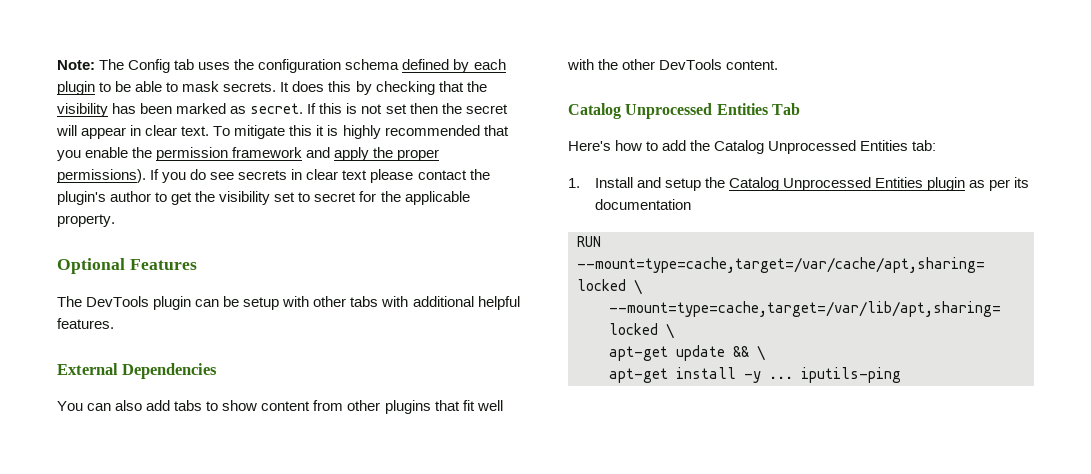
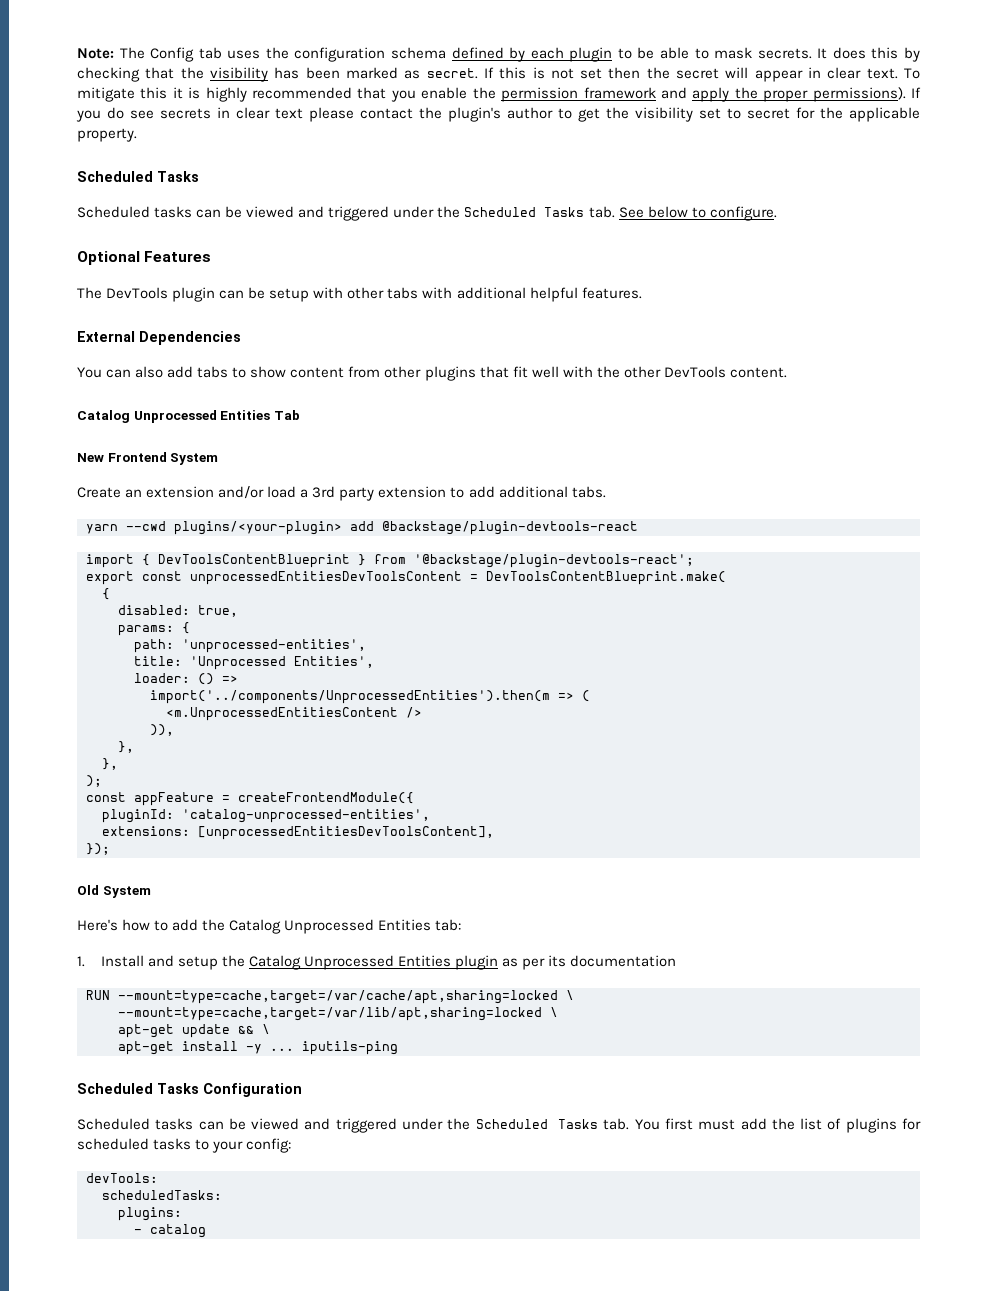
  If you do see secrets in clear text please contact the plugin's author to get the visibility set to secret for the applicable property.
+ Scheduled Tasks
+ Scheduled tasks can be viewed and triggered under the Scheduled Tasks tab. See below to configure.
+ New Frontend System
+ Create an extension and/or load a 3rd party extension to add additional tabs.
+ yarn --cwd plugins/<your-plugin> add @backstage/plugin-devtools-react
+ import { DevToolsContentBlueprint } from '@backstage/plugin-devtools-react';
+ export const unprocessedEntitiesDevToolsContent = DevToolsContentBlueprint.make(
+ {
+ disabled: true,
+ params: {
+ path: 'unprocessed-entities',
+ title: 'Unprocessed Entities',
+ loader: () =>
+ import('../components/UnprocessedEntities').then(m => (
+ <m.UnprocessedEntitiesContent />
+ )),
+ },
+ },
+ );
+ const appFeature = createFrontendModule({
+ pluginId: 'catalog-unprocessed-entities',
+ extensions: [unprocessedEntitiesDevToolsContent],
+ });
+ Old System
+ Scheduled Tasks Configuration
+ Scheduled tasks can be viewed and triggered under the Scheduled Tasks tab. You first must add the list of plugins for scheduled tasks to your config:
+ devTools:
+ scheduledTasks:
+ plugins:
+ - catalog

